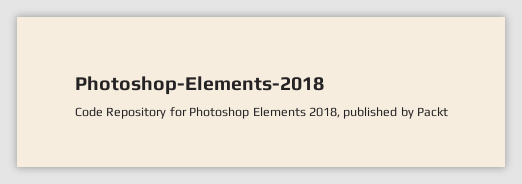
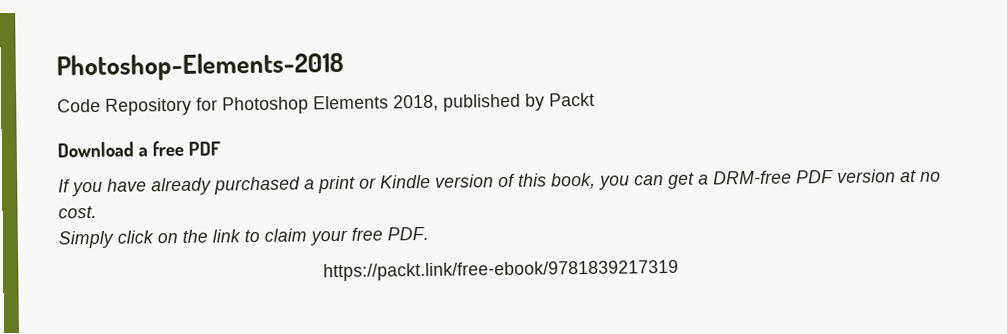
+ Download a free PDF
+ If you have already purchased a print or Kindle version of this book, you can get a DRM-free PDF version at no cost.
+ Simply click on the link to claim your free PDF.
+ https://packt.link/free-ebook/9781839217319

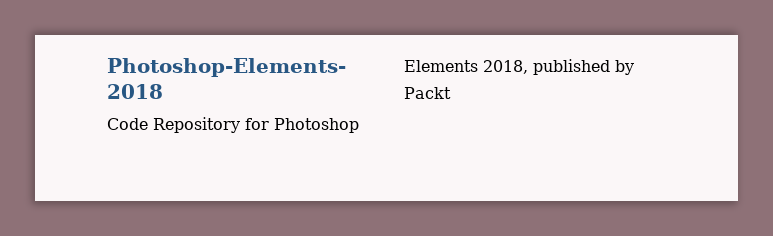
- Download a free PDF
- If you have already purchased a print or Kindle version of this book, you can get a DRM-free PDF version at no cost.
- Simply click on the link to claim your free PDF.
- https://packt.link/free-ebook/9781839217319

